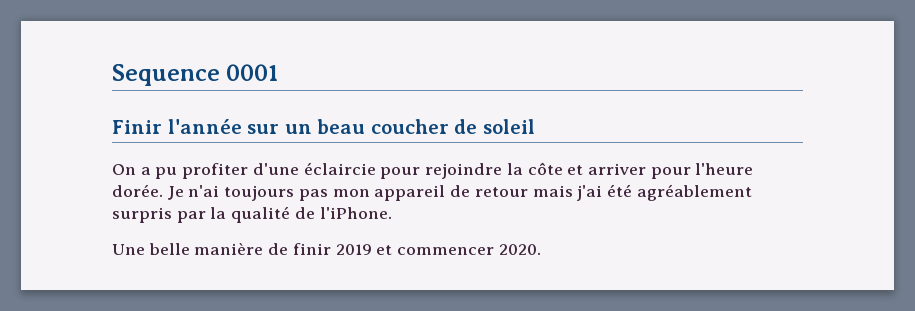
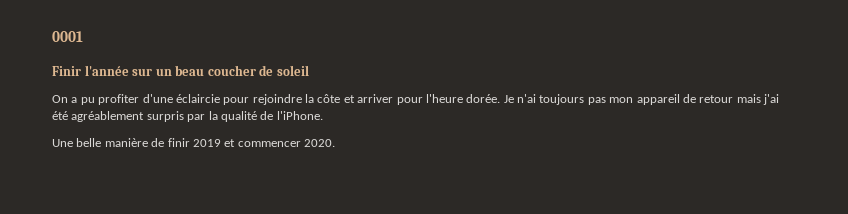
- Sequence 0001
+ 0001

